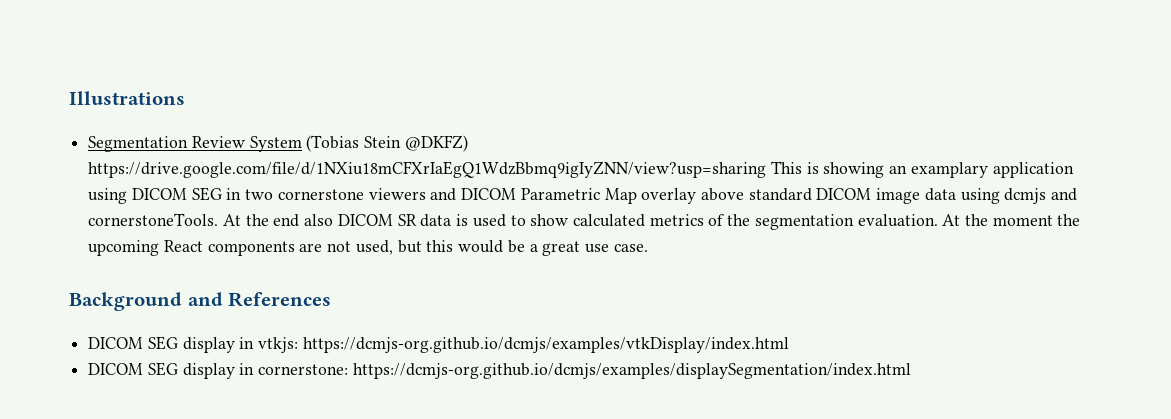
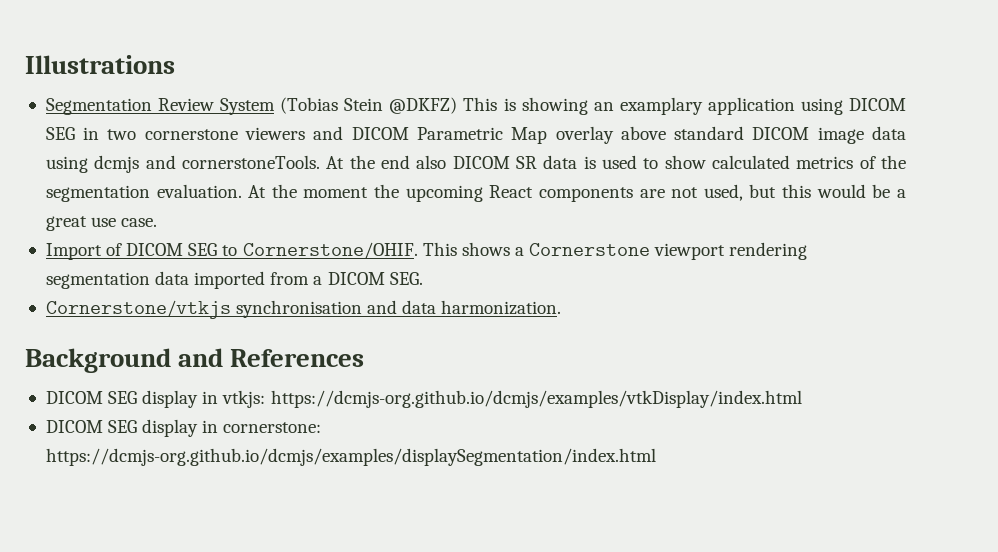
- Segmentation Review System (Tobias Stein @DKFZ) https://drive.google.com/file/d/1NXiu18mCFXrIaEgQ1WdzBbmq9igIyZNN/view?usp=sharing This is showing an examplary application using DICOM SEG in two cornerstone viewers and DICOM Parametric Map overlay above standard DICOM image data using dcmjs and cornerstoneTools.
+ Segmentation Review System (Tobias Stein @DKFZ) This is showing an examplary application using DICOM SEG in two cornerstone viewers and DICOM Parametric Map overlay above standard DICOM image data using dcmjs and cornerstoneTools.
+ Import of DICOM SEG to Cornerstone/OHIF. This shows a Cornerstone viewport rendering segmentation data imported from a DICOM SEG.
+ Cornerstone/vtkjs synchronisation and data harmonization.

